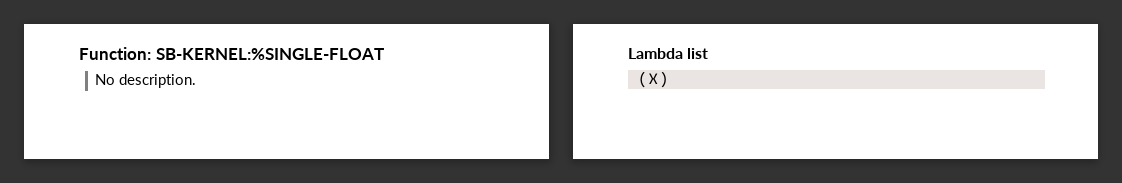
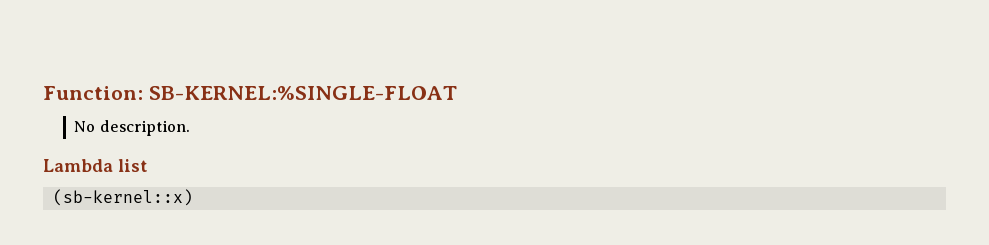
- (X)
+ (sb-kernel::x)

